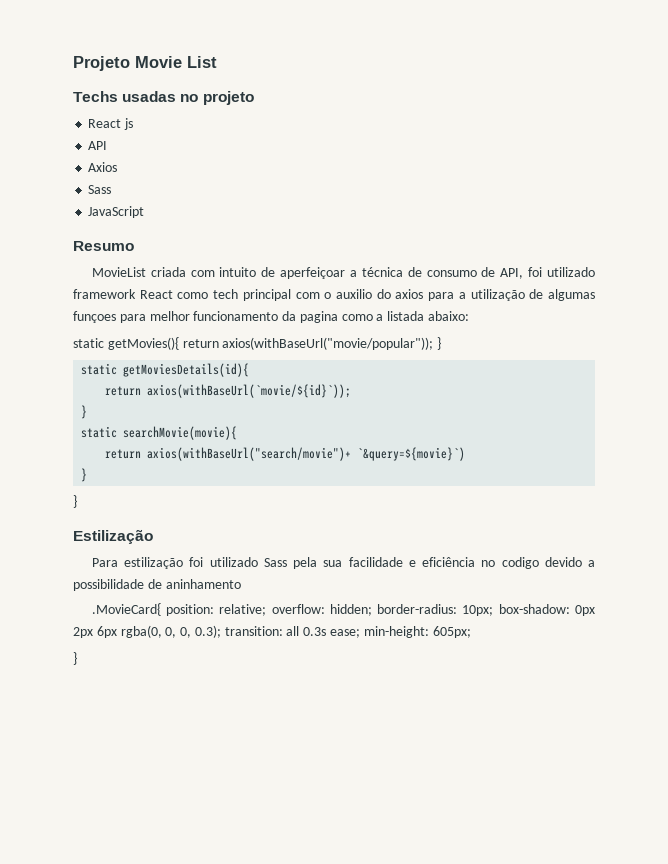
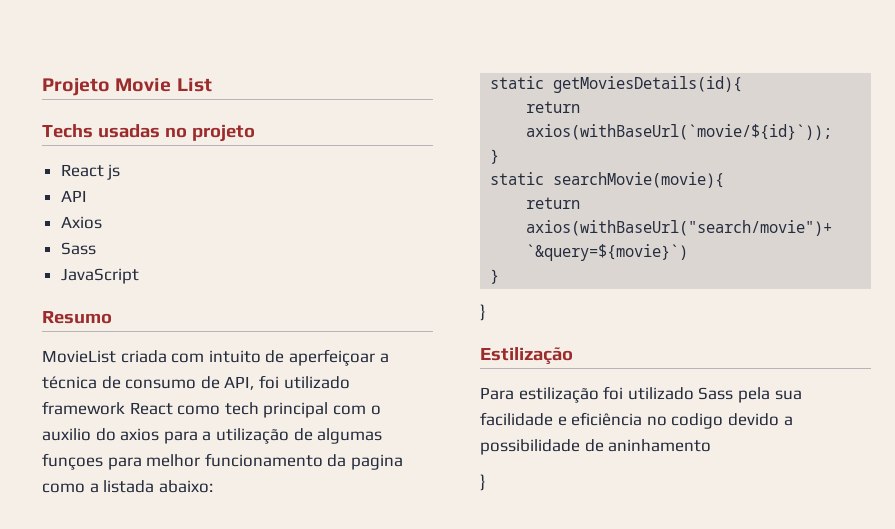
- static getMovies(){ return axios(withBaseUrl("movie/popular")); }
- .MovieCard{ position: relative; overflow: hidden; border-radius: 10px; box-shadow: 0px 2px 6px rgba(0, 0, 0, 0.3); transition: all 0.3s ease; min-height: 605px;

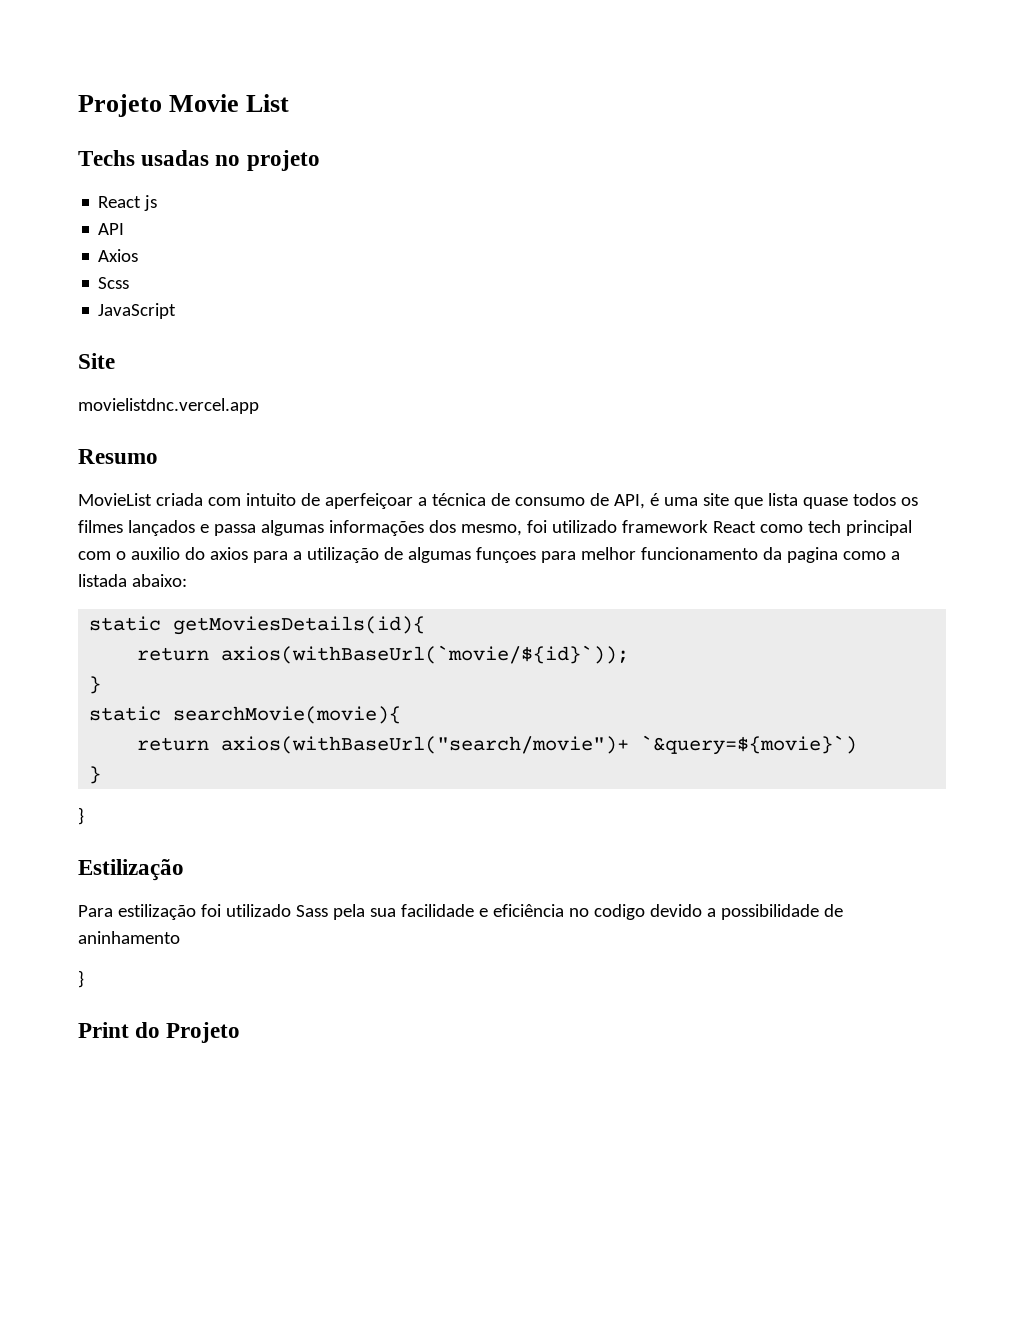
  Axios
- Sass
+ Scss
+ Site
+ movielistdnc.vercel.app
- MovieList criada com intuito de aperfeiçoar a técnica de consumo de API, foi utilizado framework React como tech principal com o auxilio do axios para a utilização de algumas funçoes para melhor funcionamento da pagina como a listada abaixo:
+ MovieList criada com intuito de aperfeiçoar a técnica de consumo de API, é uma site que lista quase todos os filmes lançados e passa algumas informações dos mesmo, foi utilizado framework React como tech principal com o auxilio do axios para a utilização de algumas funçoes para melhor funcionamento da pagina como a listada abaixo:
+ Print do Projeto

